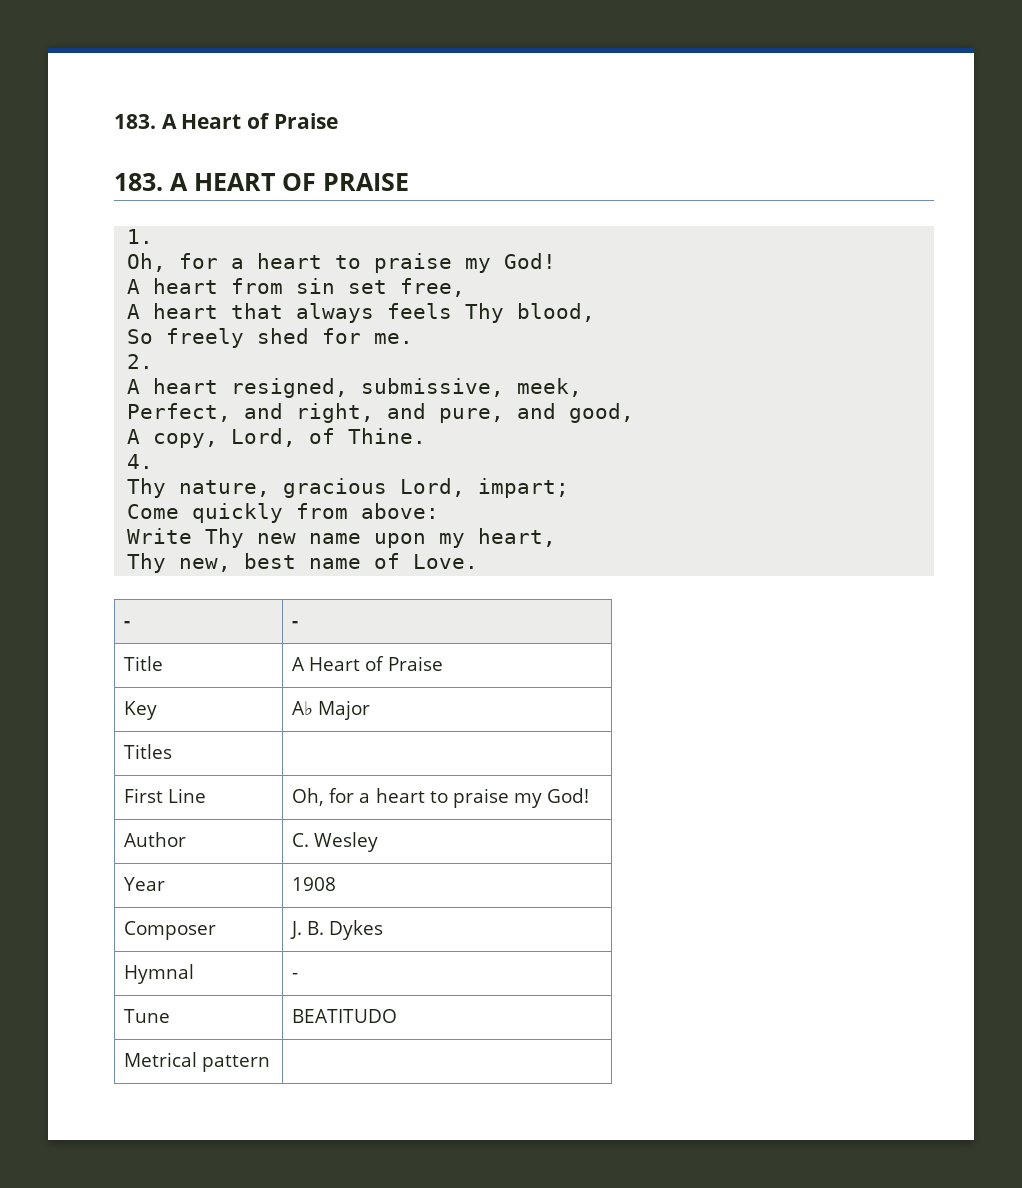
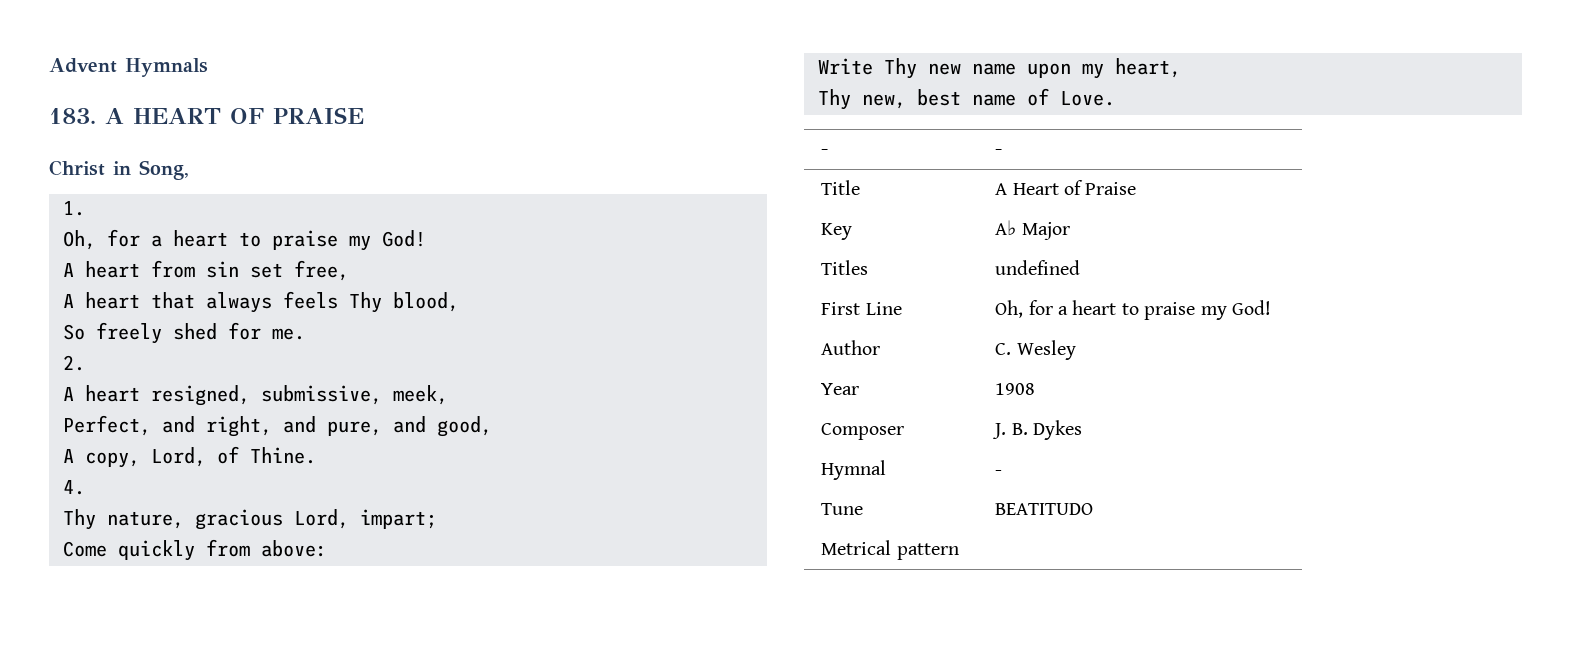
- 183. A Heart of Praise
+ Advent Hymnals
+ Christ in Song,
- Titles |
+ Titles | undefined

